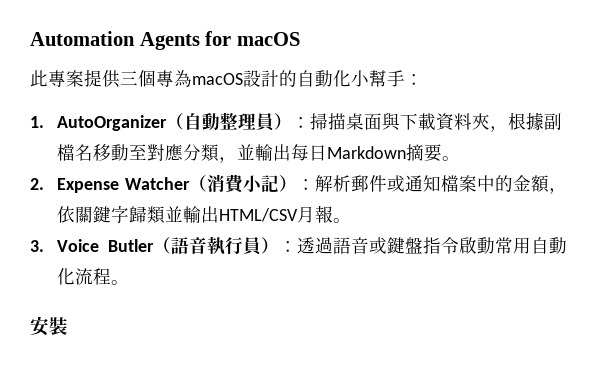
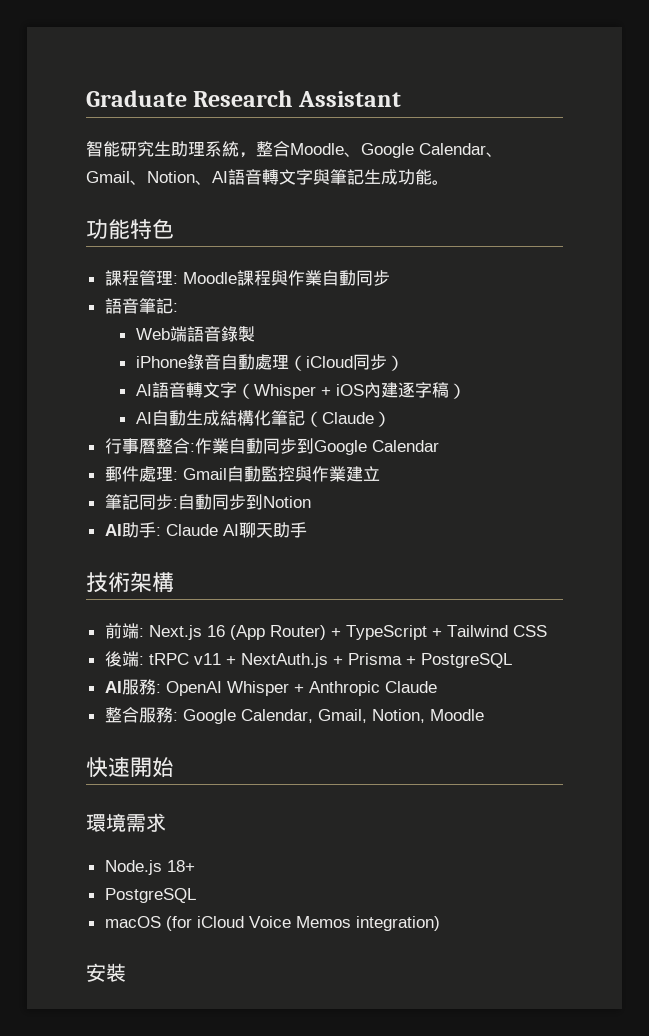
- Automation Agents for macOS
- 此專案提供三個專為macOS設計的自動化小幫手：
- 1. AutoOrganizer（自動整理員）：掃描桌面與下載資料夾，根據副檔名移動至對應分類，並輸出每日Markdown摘要。
- 2. Expense Watcher（消費小記）：解析郵件或通知檔案中的金額，依關鍵字歸類並輸出HTML/CSV月報。
- 3. Voice Butler（語音執行員）：透過語音或鍵盤指令啟動常用自動化流程。
+ Graduate Research Assistant
+ 智能研究生助理系統，整合Moodle、Google Calendar、Gmail、Notion、AI語音轉文字與筆記生成功能。
+ 功能特色
+ 課程管理: Moodle課程與作業自動同步
+ 語音筆記:
+ Web端語音錄製
+ iPhone錄音自動處理（iCloud同步）
+ AI語音轉文字（Whisper + iOS內建逐字稿）
+ AI自動生成結構化筆記（Claude）
+ 行事曆整合:作業自動同步到Google Calendar
+ 郵件處理: Gmail自動監控與作業建立
+ 筆記同步:自動同步到Notion
+ AI助手: Claude AI聊天助手
+ 技術架構
+ 前端: Next.js 16 (App Router) + TypeScript + Tailwind CSS
+ 後端: tRPC v11 + NextAuth.js + Prisma + PostgreSQL
+ AI服務: OpenAI Whisper + Anthropic Claude
+ 整合服務: Google Calendar, Gmail, Notion, Moodle
+ 快速開始
+ 環境需求
+ Node.js 18+
+ PostgreSQL
+ macOS (for iCloud Voice Memos integration)

